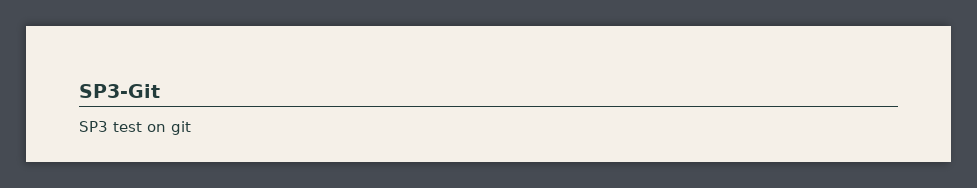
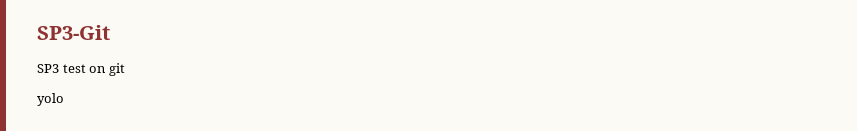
+ yolo

